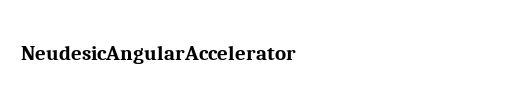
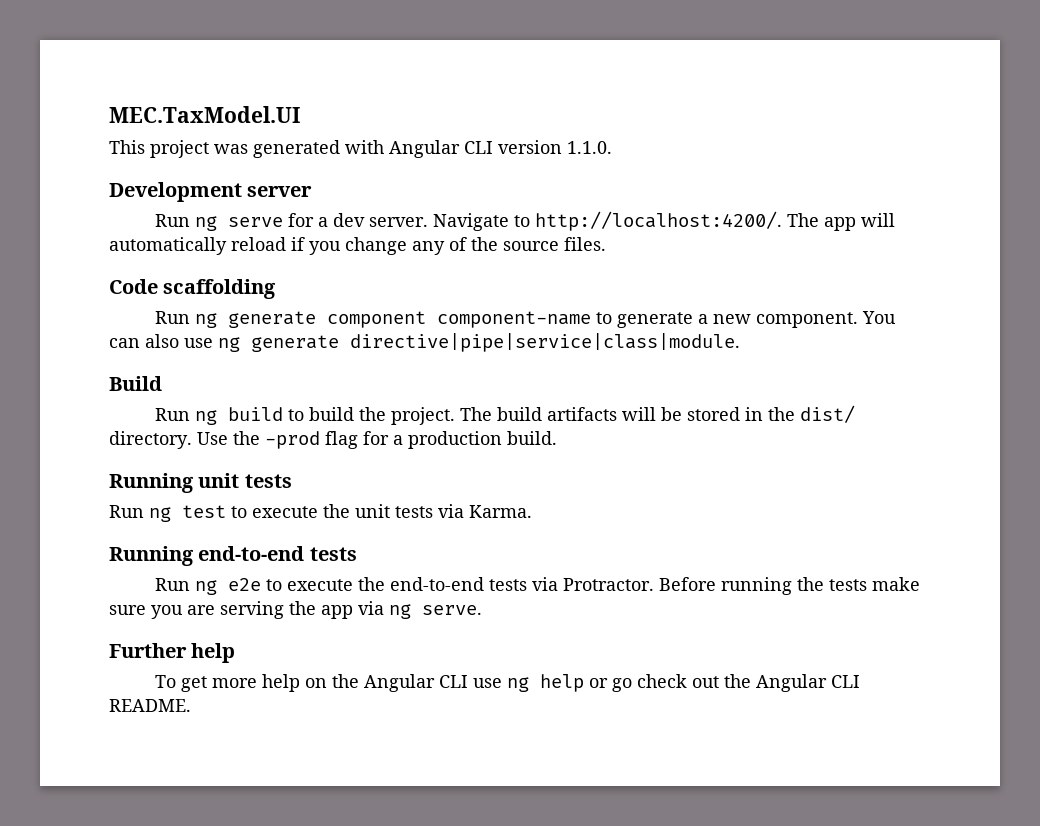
- NeudesicAngularAccelerator
+ MEC.TaxModel.UI
+ This project was generated with Angular CLI version 1.1.0.
+ Development server
+ Run ng serve for a dev server. Navigate to http://localhost:4200/. The app will automatically reload if you change any of the source files.
+ Code scaffolding
+ Run ng generate component component-name to generate a new component. You can also use ng generate directive|pipe|service|class|module.
+ Build
+ Run ng build to build the project. The build artifacts will be stored in the dist/ directory. Use the -prod flag for a production build.
+ Running unit tests
+ Run ng test to execute the unit tests via Karma.
+ Running end-to-end tests
+ Run ng e2e to execute the end-to-end tests via Protractor. Before running the tests make sure you are serving the app via ng serve.
+ Further help
+ To get more help on the Angular CLI use ng help or go check out the Angular CLI README.

